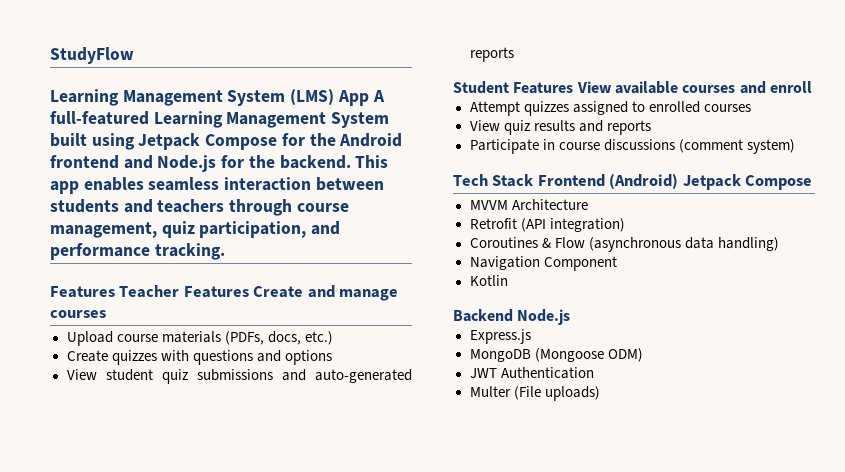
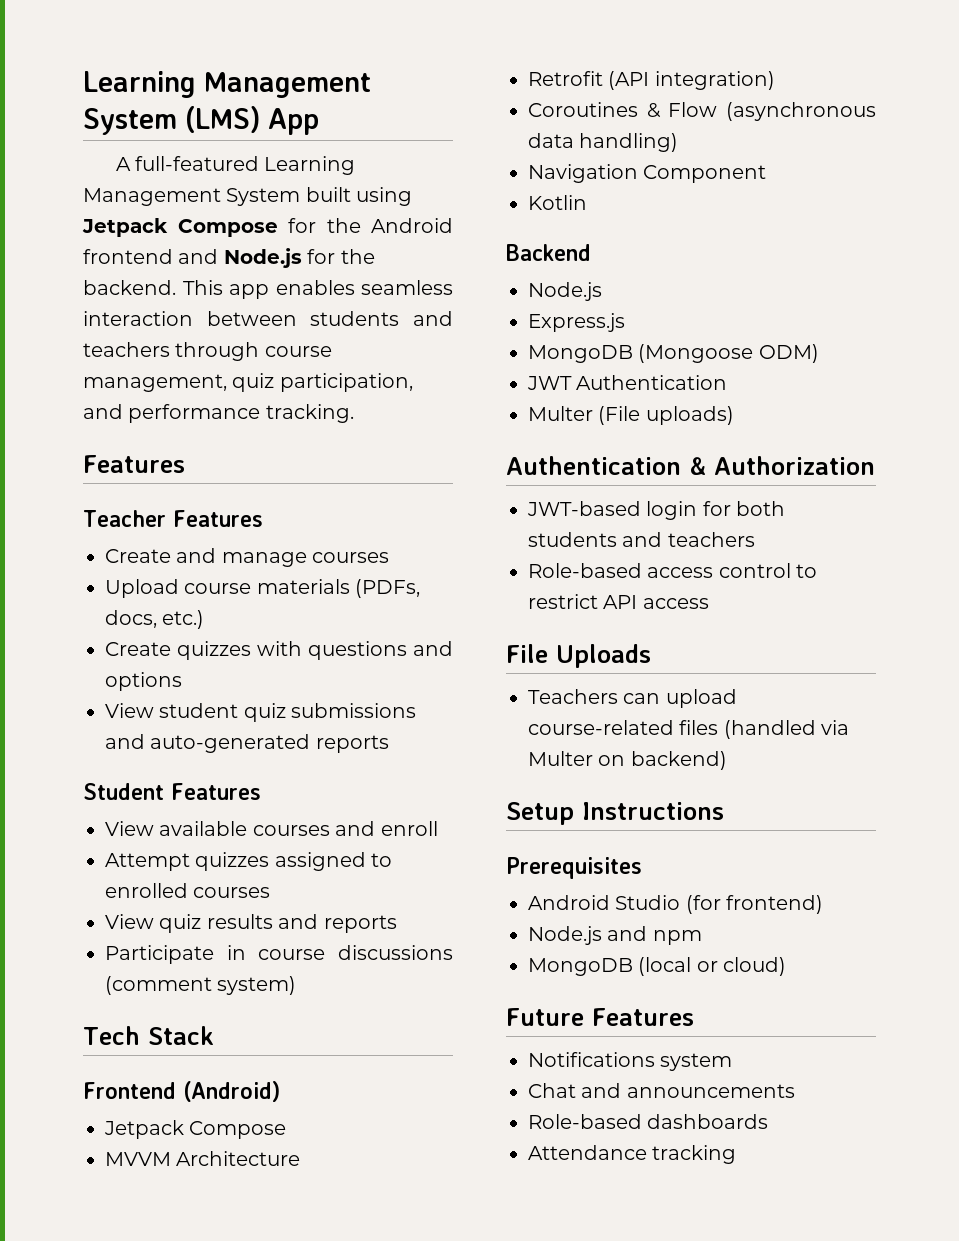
- StudyFlow
- Learning Management System (LMS) App A full-featured Learning Management System built using Jetpack Compose for the Android frontend and Node.js for the backend.
+ Learning Management System (LMS) App
+ A full-featured Learning Management System built using Jetpack Compose for the Android frontend and Node.js for the backend.
  This app enables seamless interaction between students and teachers through course management, quiz participation, and performance tracking.
- Features Teacher Features Create and manage courses
+ Features
+ Teacher Features
+ Create and manage courses
- Student Features View available courses and enroll
+ Student Features
+ View available courses and enroll
- Tech Stack Frontend (Android) Jetpack Compose
+ Tech Stack
+ Frontend (Android)
+ Jetpack Compose
- Backend Node.js
+ Backend
+ Node.js
+ Authentication & Authorization
+ JWT-based login for both students and teachers
+ Role-based access control to restrict API access
+ File Uploads
+ Teachers can upload course-related files (handled via Multer on backend)
+ Setup Instructions
+ Prerequisites
+ Android Studio (for frontend)
+ Node.js and npm
+ MongoDB (local or cloud)
+ Future Features
+ Notifications system
+ Chat and announcements
+ Role-based dashboards
+ Attendance tracking

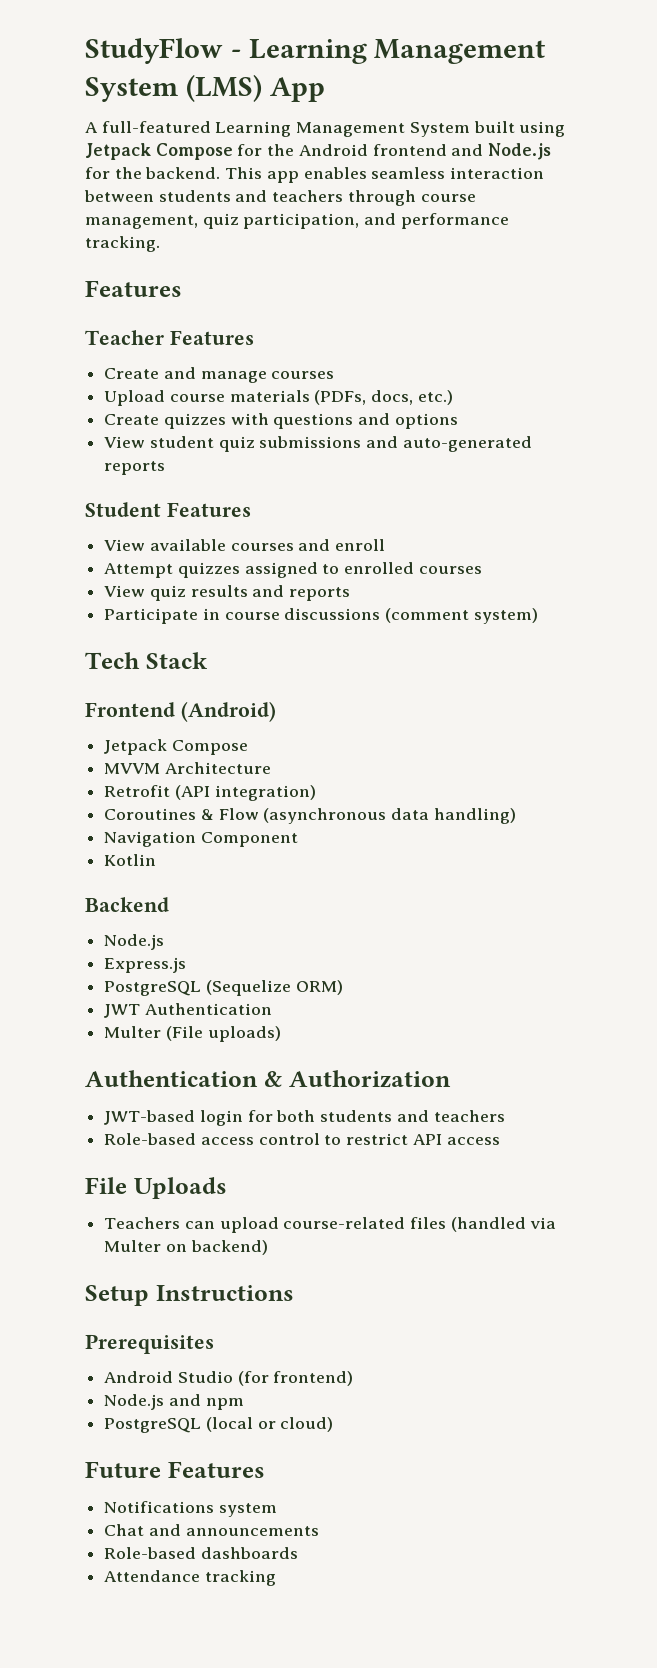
- Learning Management System (LMS) App
+ StudyFlow - Learning Management System (LMS) App
- MongoDB (Mongoose ODM)
+ PostgreSQL (Sequelize ORM)
- MongoDB (local or cloud)
+ PostgreSQL (local or cloud)

